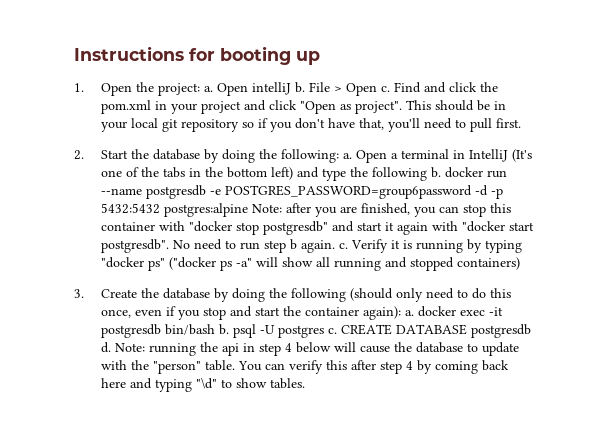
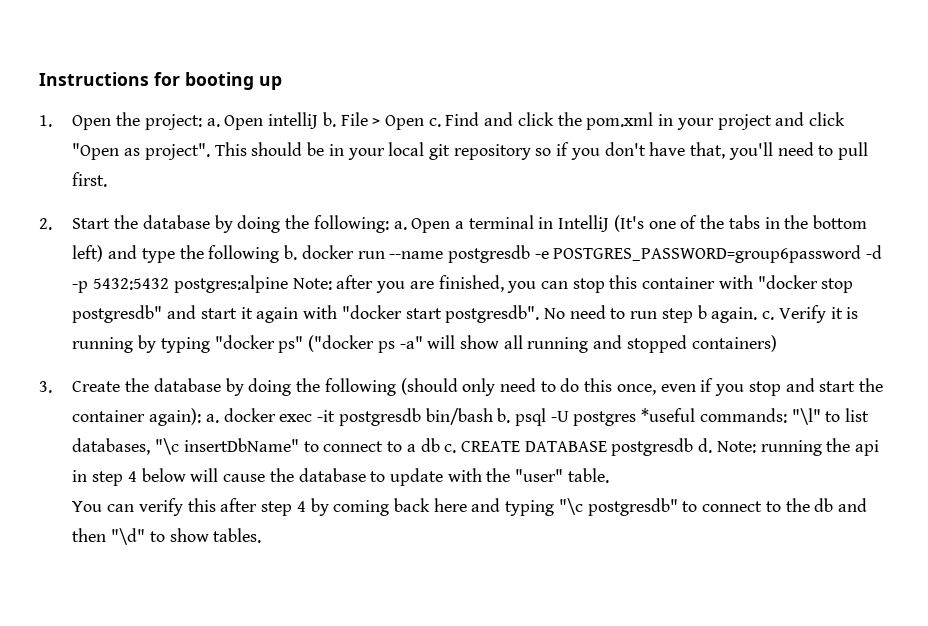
- 3. Create the database by doing the following (should only need to do this once, even if you stop and start the container again): a. docker exec -it postgresdb bin/bash b. psql -U postgres c.
+ 3. Create the database by doing the following (should only need to do this once, even if you stop and start the container again): a. docker exec -it postgresdb bin/bash b. psql -U postgres *useful commands: "\l" to list databases, "\c insertDbName" to connect to a db c.
- Note: running the api in step 4 below will cause the database to update with the "person" table. You can verify this after step 4 by coming back here and typing "\d" to show tables.
+ Note: running the api in step 4 below will cause the database to update with the "user" table.
+ You can verify this after step 4 by coming back here and typing "\c postgresdb" to connect to the db and then "\d" to show tables.

